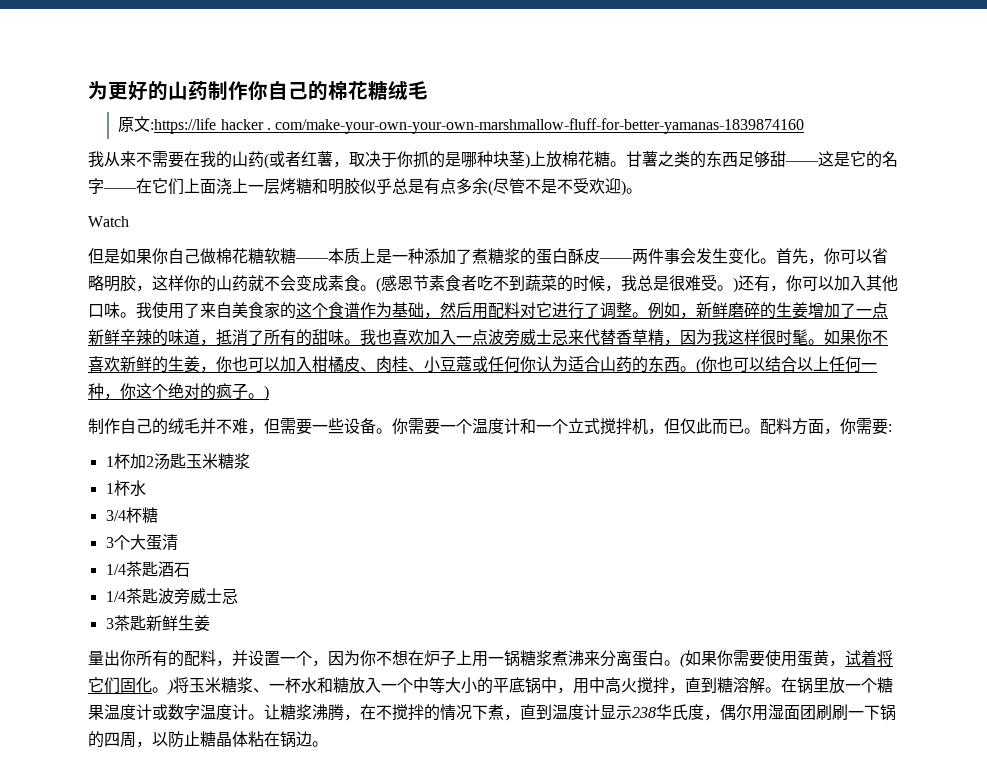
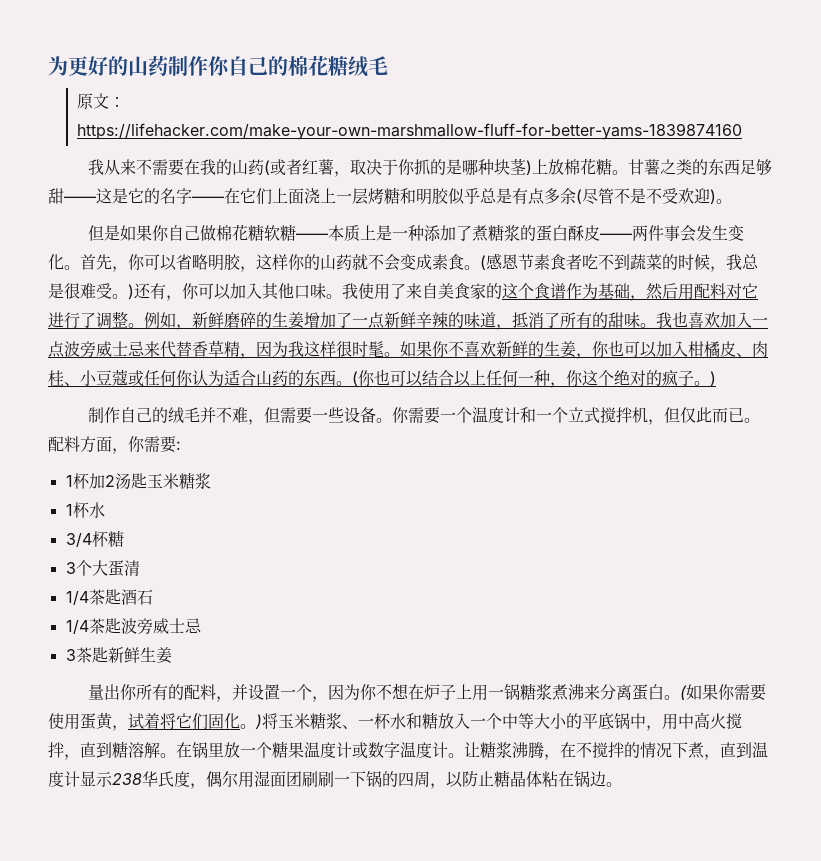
- 原文:https://life hacker . com/make-your-own-your-own-marshmallow-fluff-for-better-yamanas-1839874160
+ 原文：https://lifehacker.com/make-your-own-marshmallow-fluff-for-better-yams-1839874160
- Watch

